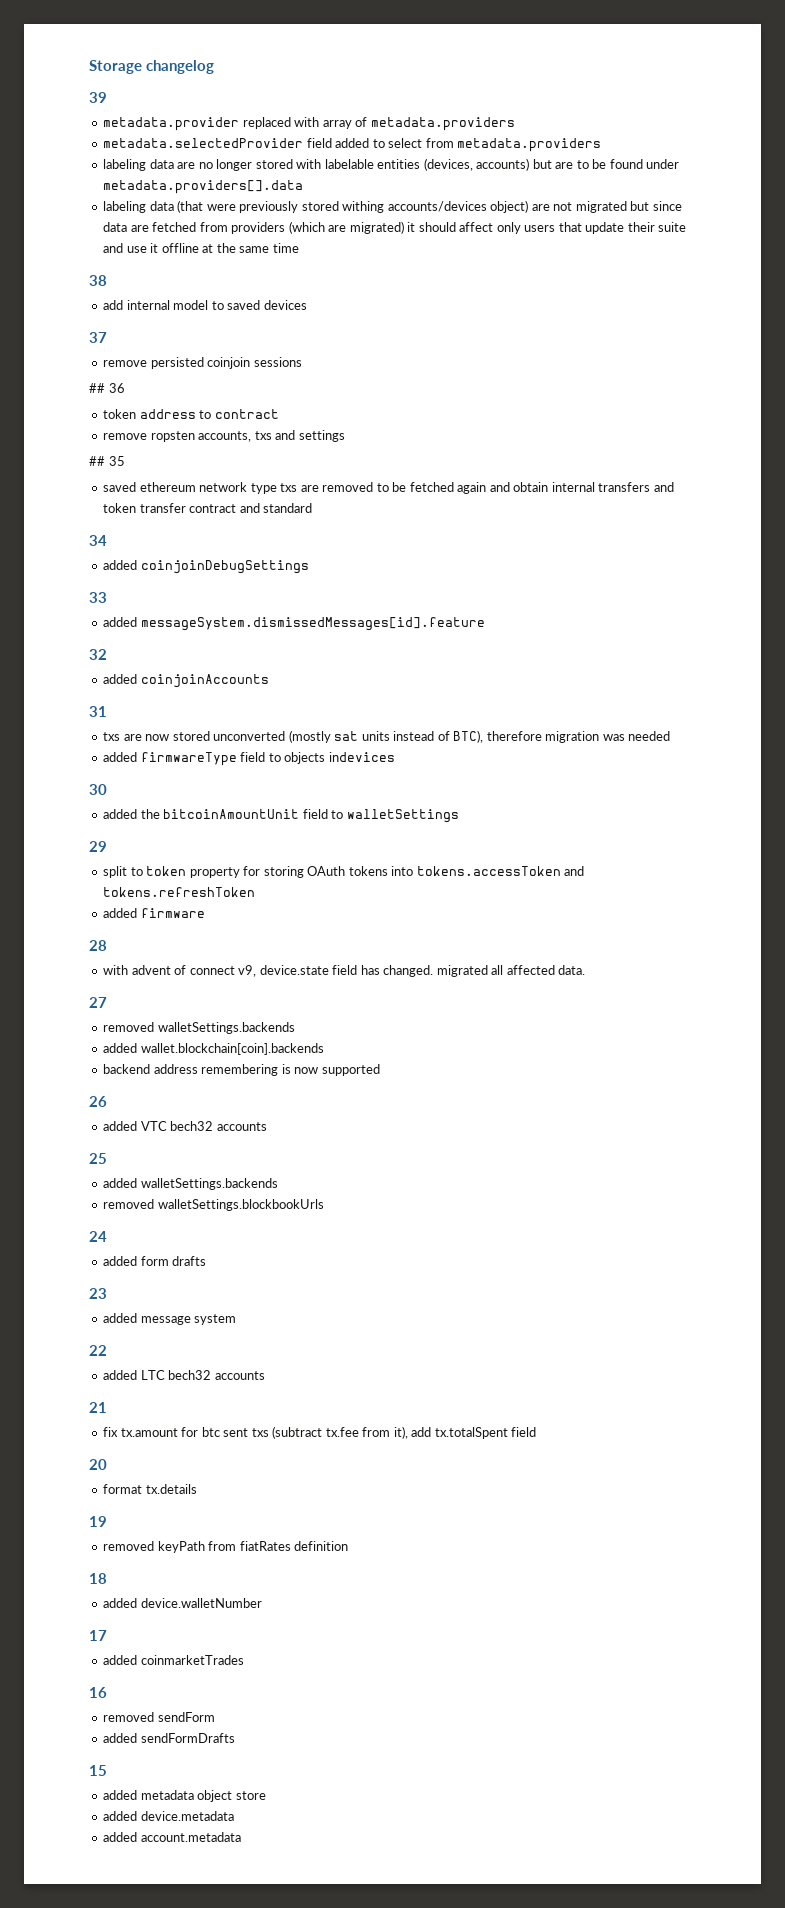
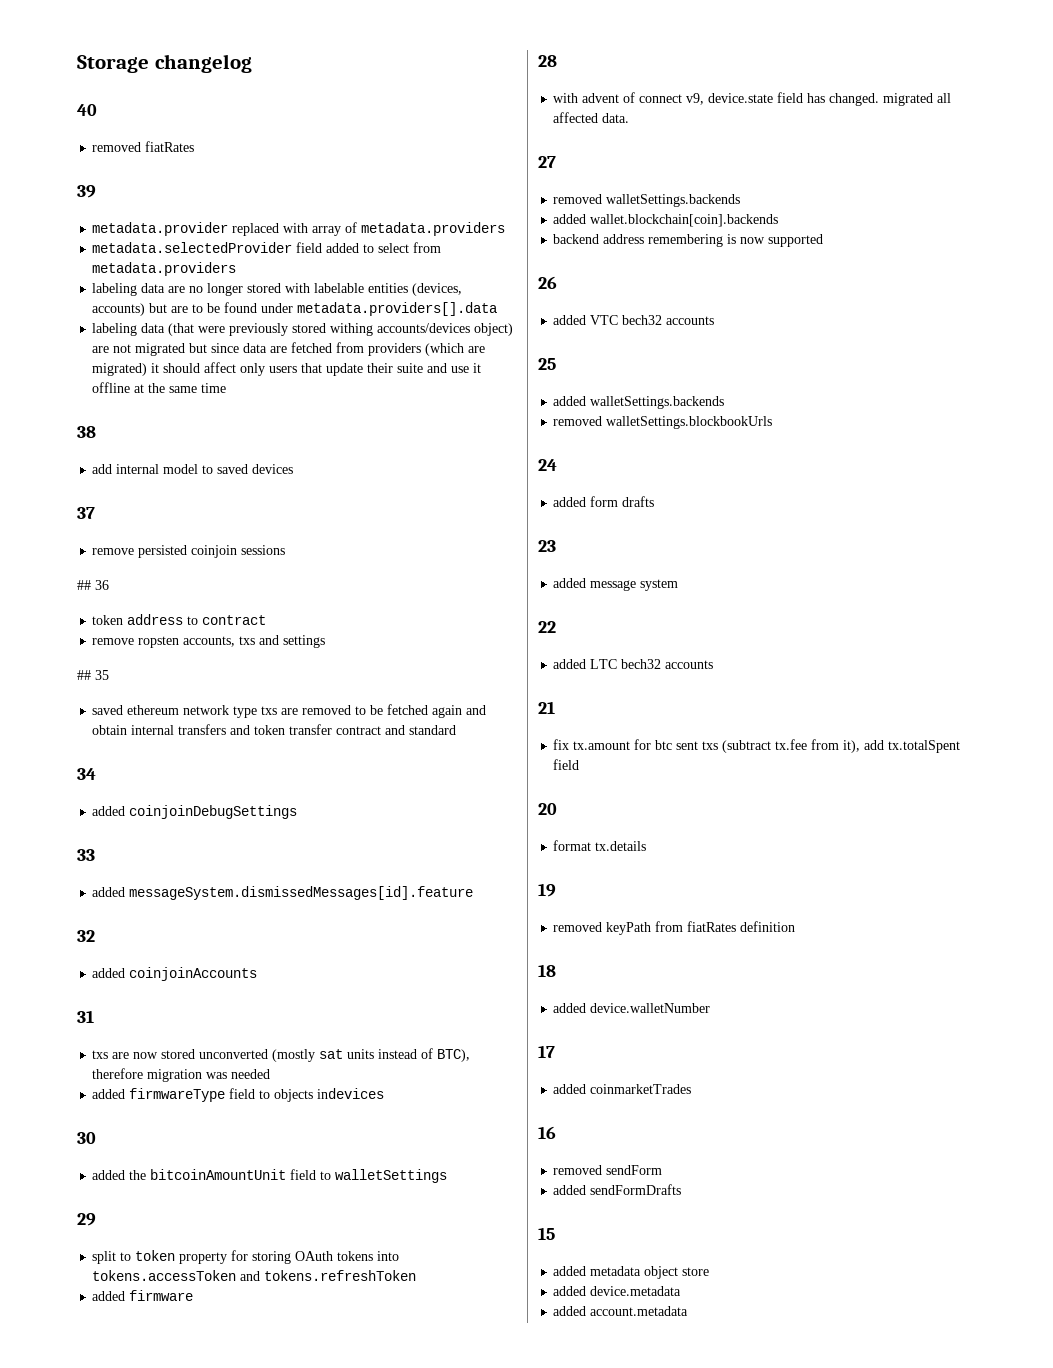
+ 40
+ removed fiatRates

